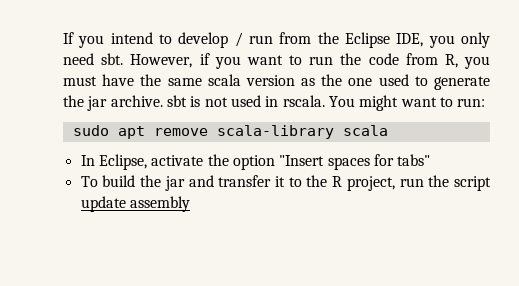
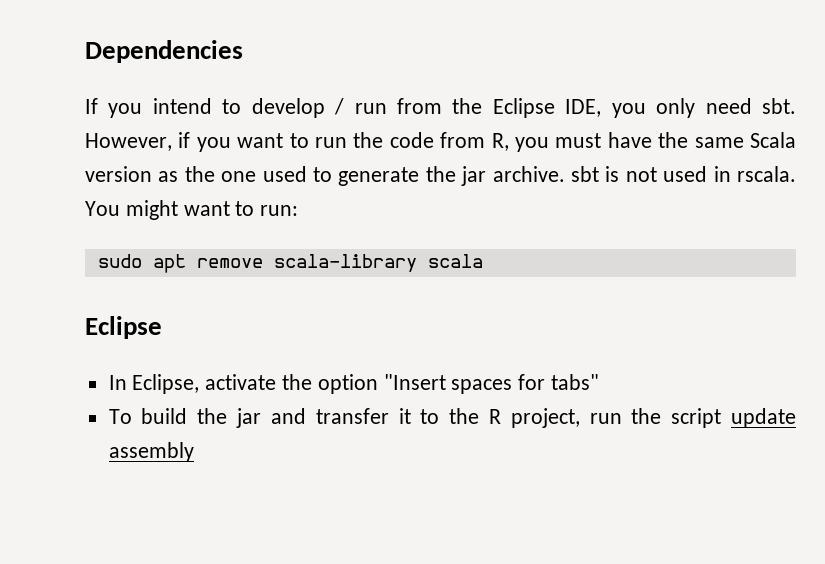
+ Dependencies
- However, if you want to run the code from R, you must have the same scala version as the one used to generate the jar archive. sbt is not used in rscala.
+ However, if you want to run the code from R, you must have the same Scala version as the one used to generate the jar archive. sbt is not used in rscala.
  sudo apt remove scala-library scala
+ Eclipse

